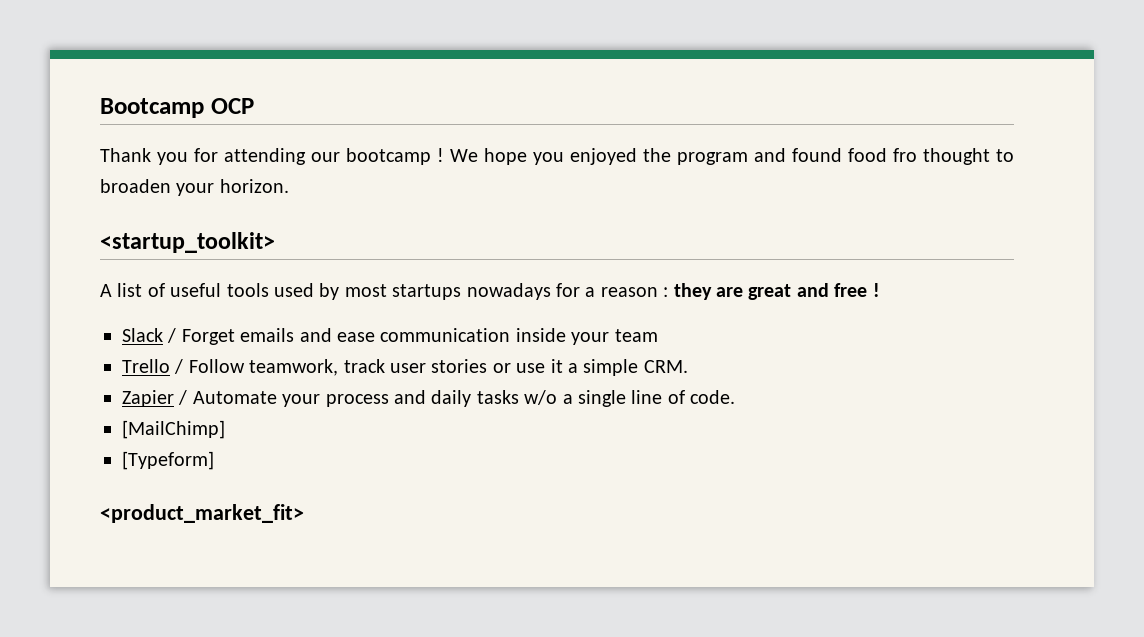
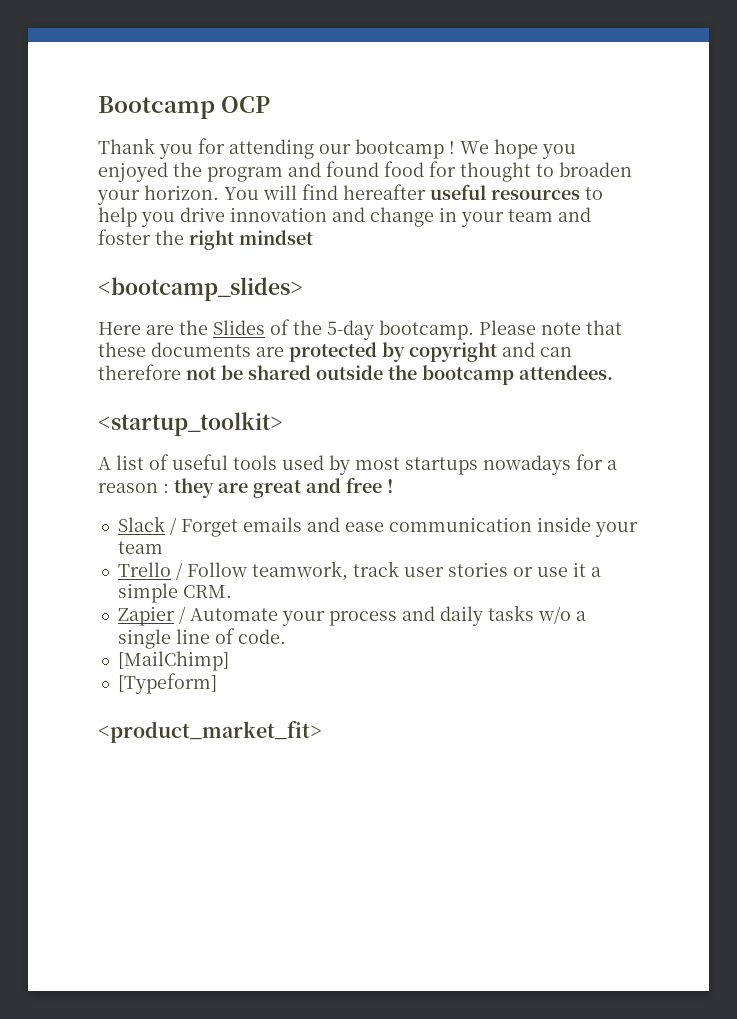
- We hope you enjoyed the program and found food fro thought to broaden your horizon.
+ We hope you enjoyed the program and found food for thought to broaden your horizon. You will find hereafter useful resources to help you drive innovation and change in your team and foster the right mindset
+ <bootcamp_slides>
+ Here are the Slides of the 5-day bootcamp. Please note that these documents are protected by copyright and can therefore not be shared outside the bootcamp attendees.

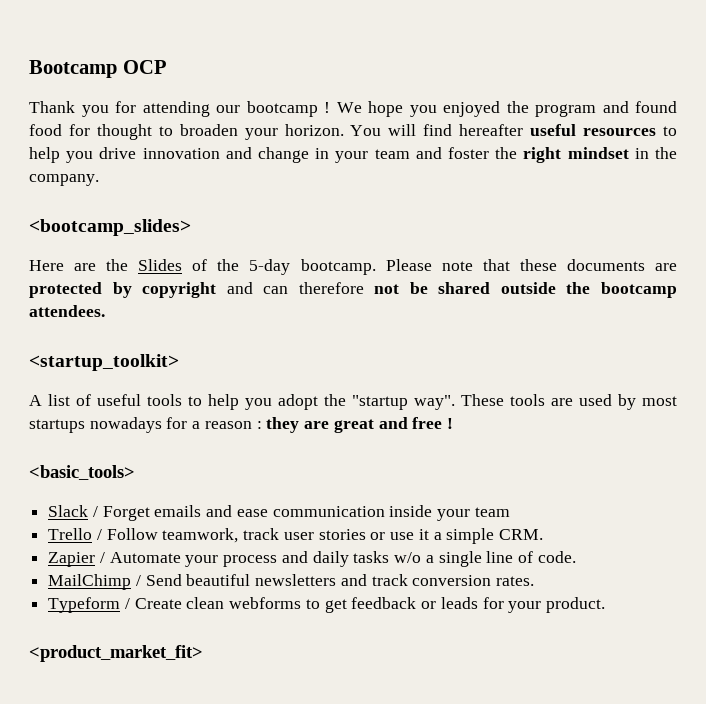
- You will find hereafter useful resources to help you drive innovation and change in your team and foster the right mindset
+ You will find hereafter useful resources to help you drive innovation and change in your team and foster the right mindset in the company.
- A list of useful tools used by most startups nowadays for a reason : they are great and free !
+ A list of useful tools to help you adopt the "startup way". These tools are used by most startups nowadays for a reason : they are great and free !
+ <basic_tools>
- [MailChimp]
- [Typeform]
+ MailChimp / Send beautiful newsletters and track conversion rates.
+ Typeform / Create clean webforms to get feedback or leads for your product.

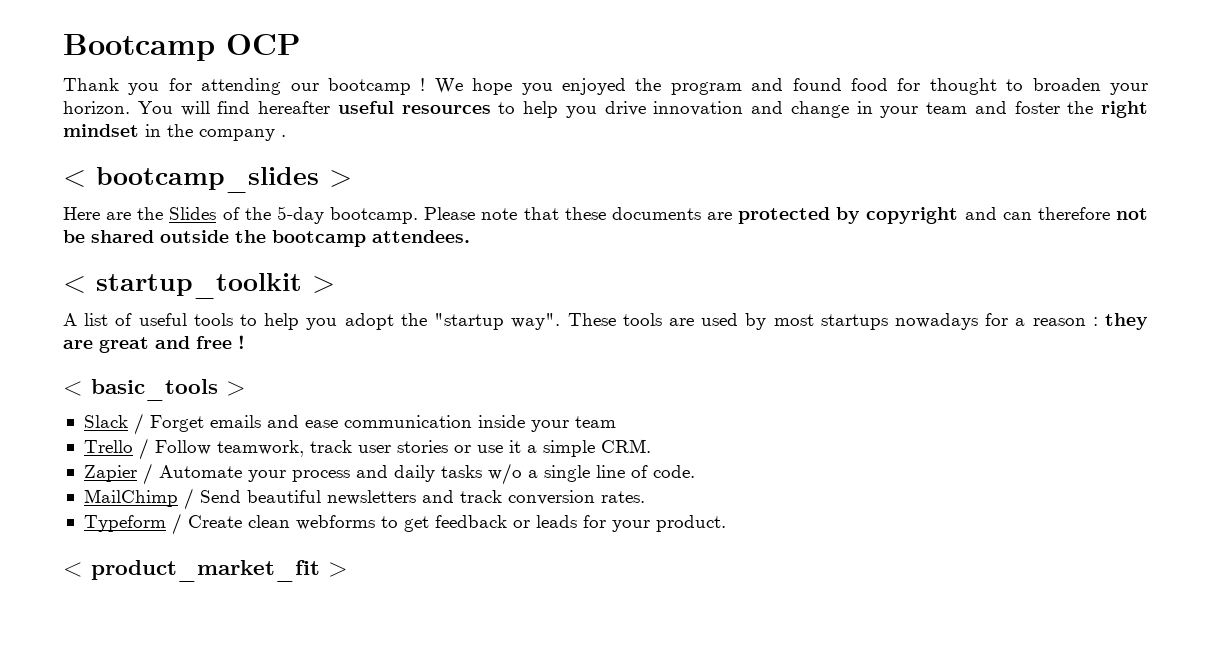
- You will find hereafter useful resources to help you drive innovation and change in your team and foster the right mindset in the company.
- <bootcamp_slides>
+ You will find hereafter useful resources to help you drive innovation and change in your team and foster the right mindset in the company .
+ < bootcamp_slides >
- <startup_toolkit>
+ < startup_toolkit >
- <basic_tools>
+ < basic_tools >
- <product_market_fit>
+ < product_market_fit >

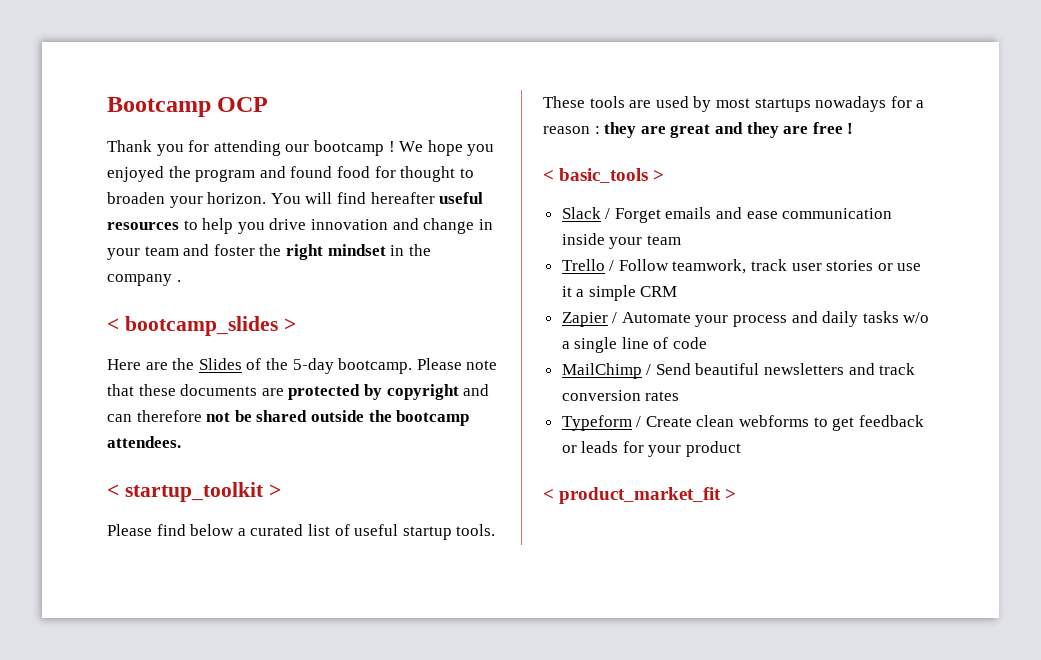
- A list of useful tools to help you adopt the "startup way".
+ Please find below a curated list of useful startup tools.
- These tools are used by most startups nowadays for a reason : they are great and free !
+ These tools are used by most startups nowadays for a reason : they are great and they are free !
- Trello / Follow teamwork, track user stories or use it a simple CRM.
+ Trello / Follow teamwork, track user stories or use it a simple CRM
- Zapier / Automate your process and daily tasks w/o a single line of code.
+ Zapier / Automate your process and daily tasks w/o a single line of code
- MailChimp / Send beautiful newsletters and track conversion rates.
+ MailChimp / Send beautiful newsletters and track conversion rates
- Typeform / Create clean webforms to get feedback or leads for your product.
+ Typeform / Create clean webforms to get feedback or leads for your product

